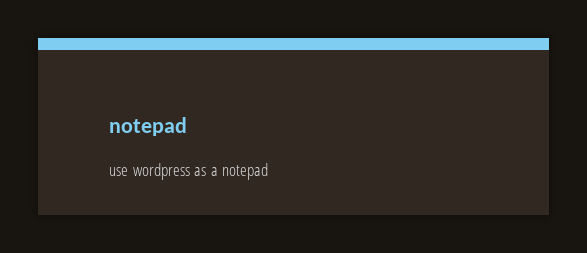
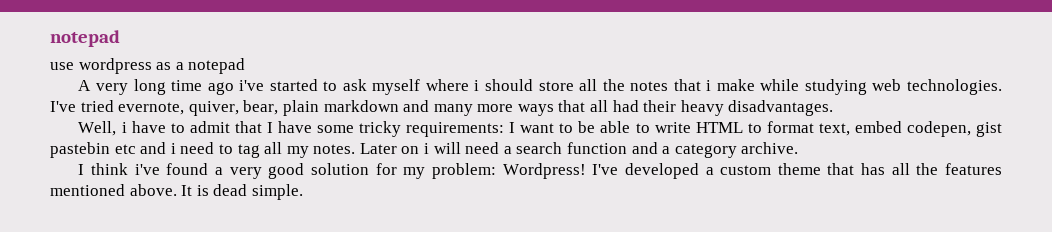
+ A very long time ago i've started to ask myself where i should store all the notes that i make while studying web technologies. I've tried evernote, quiver, bear, plain markdown and many more ways that all had their heavy disadvantages.
+ Well, i have to admit that I have some tricky requirements: I want to be able to write HTML to format text, embed codepen, gist pastebin etc and i need to tag all my notes. Later on i will need a search function and a category archive.
+ I think i've found a very good solution for my problem: Wordpress! I've developed a custom theme that has all the features mentioned above. It is dead simple.

